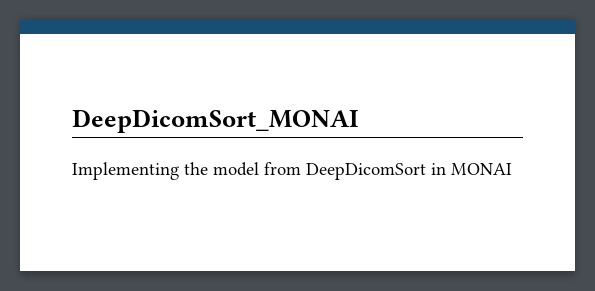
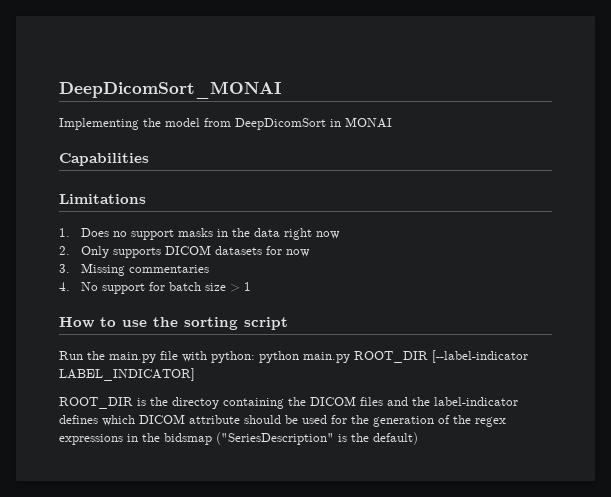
+ Capabilities
+ Limitations
+ 1. Does no support masks in the data right now
+ 2. Only supports DICOM datasets for now
+ 3. Missing commentaries
+ 4. No support for batch size > 1
+ How to use the sorting script
+ Run the main.py file with python: python main.py ROOT_DIR [--label-indicator LABEL_INDICATOR]
+ ROOT_DIR is the directoy containing the DICOM files and the label-indicator defines which DICOM attribute should be used for the generation of the regex expressions in the bidsmap ("SeriesDescription" is the default)

